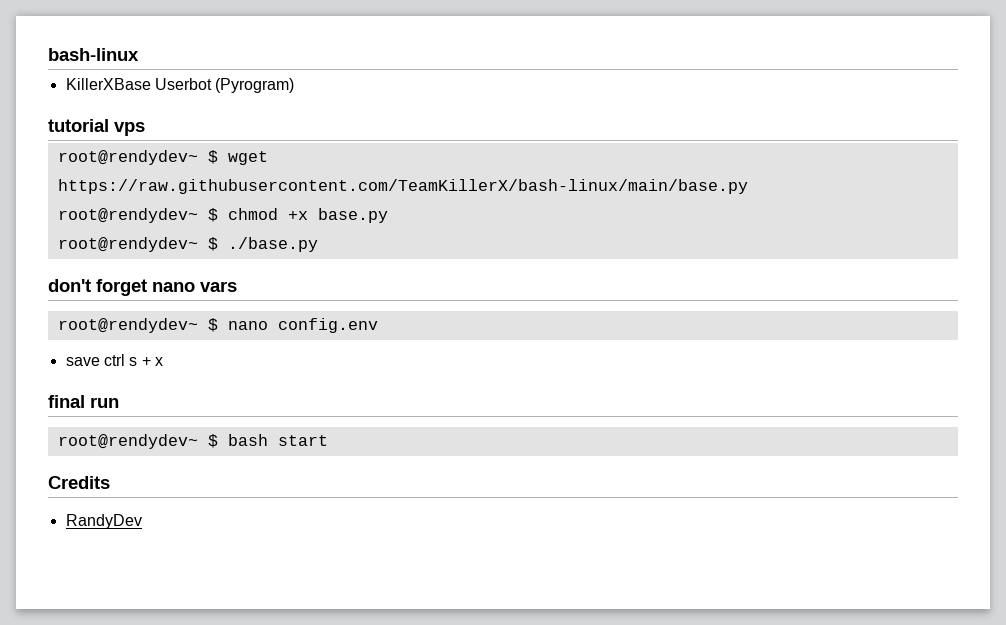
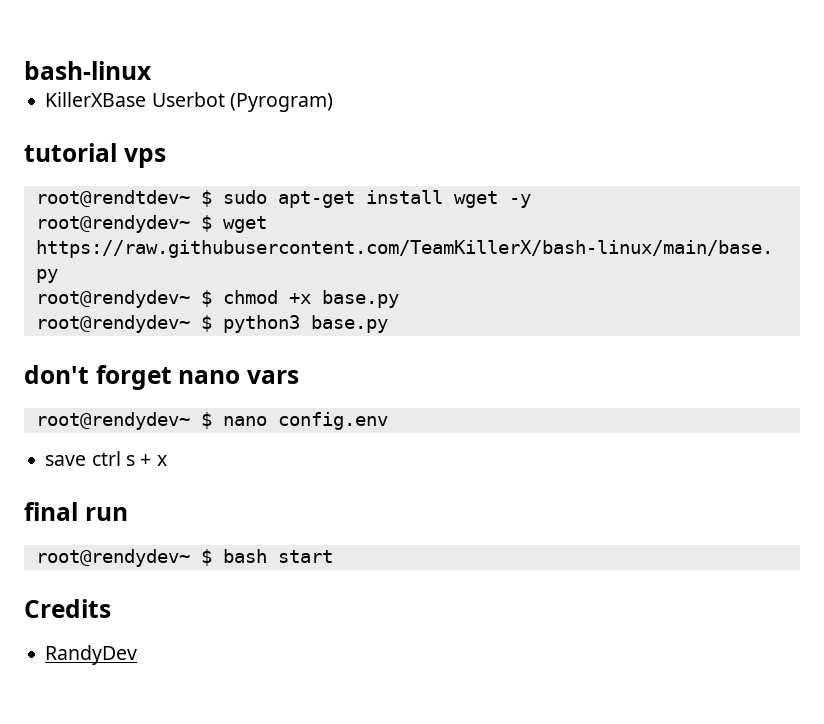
+ root@rendtdev~ $ sudo apt-get install wget -y
- root@rendydev~ $ ./base.py
+ root@rendydev~ $ python3 base.py

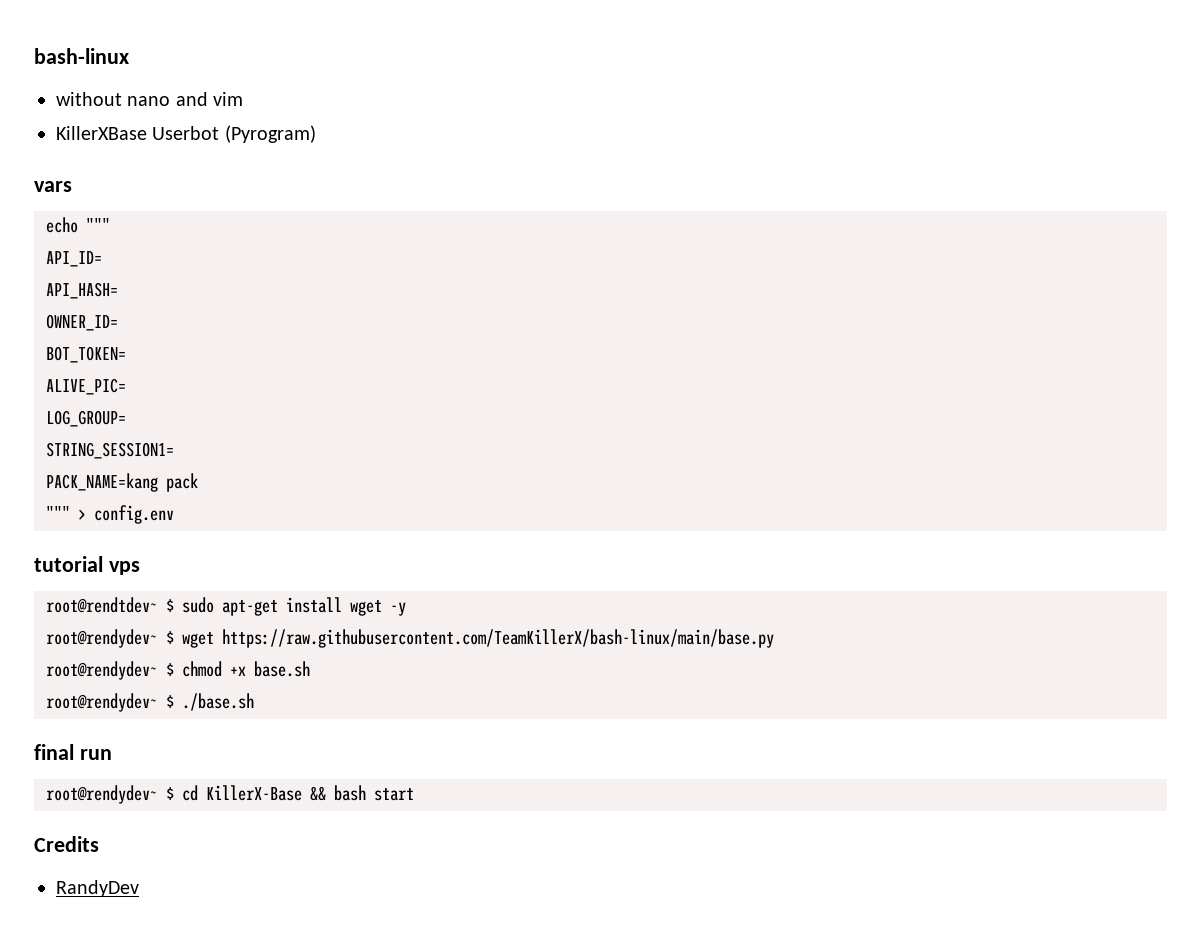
+ without nano and vim
+ vars
+ echo """
+ API_ID=
+ API_HASH=
+ OWNER_ID=
+ BOT_TOKEN=
+ ALIVE_PIC=
+ LOG_GROUP=
+ STRING_SESSION1=
+ PACK_NAME=kang pack
+ """ > config.env
- root@rendydev~ $ chmod +x base.py
- root@rendydev~ $ python3 base.py
- don't forget nano vars
- root@rendydev~ $ nano config.env
- save ctrl s + x
+ root@rendydev~ $ chmod +x base.sh
+ root@rendydev~ $ ./base.sh
- root@rendydev~ $ bash start
+ root@rendydev~ $ cd KillerX-Base && bash start

